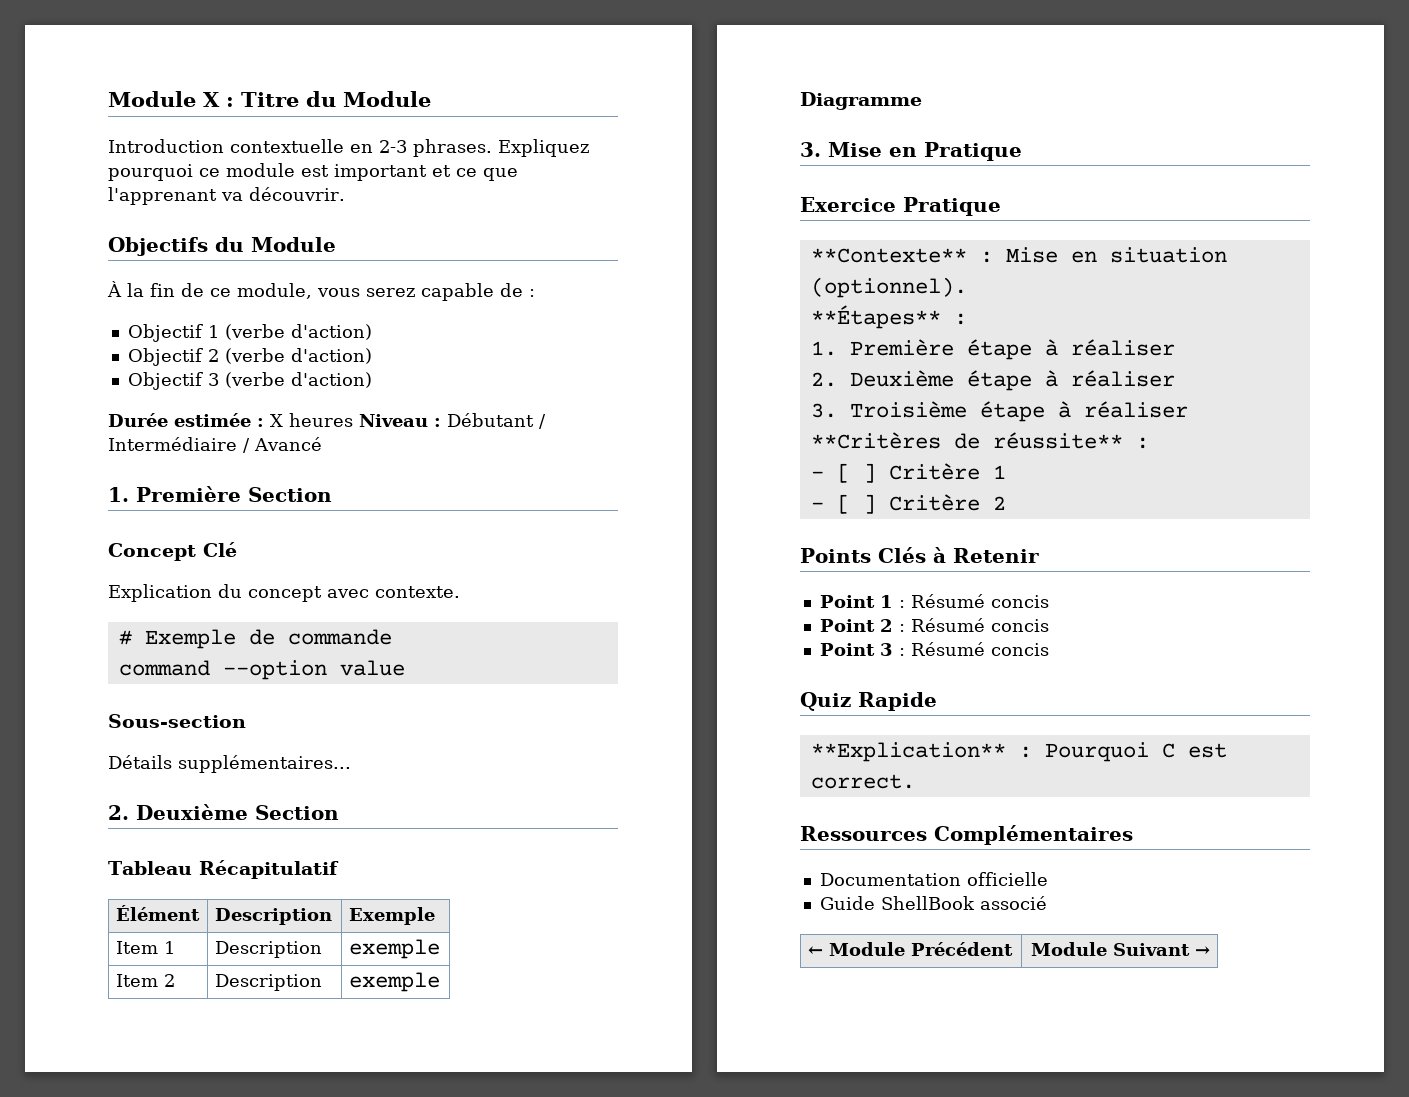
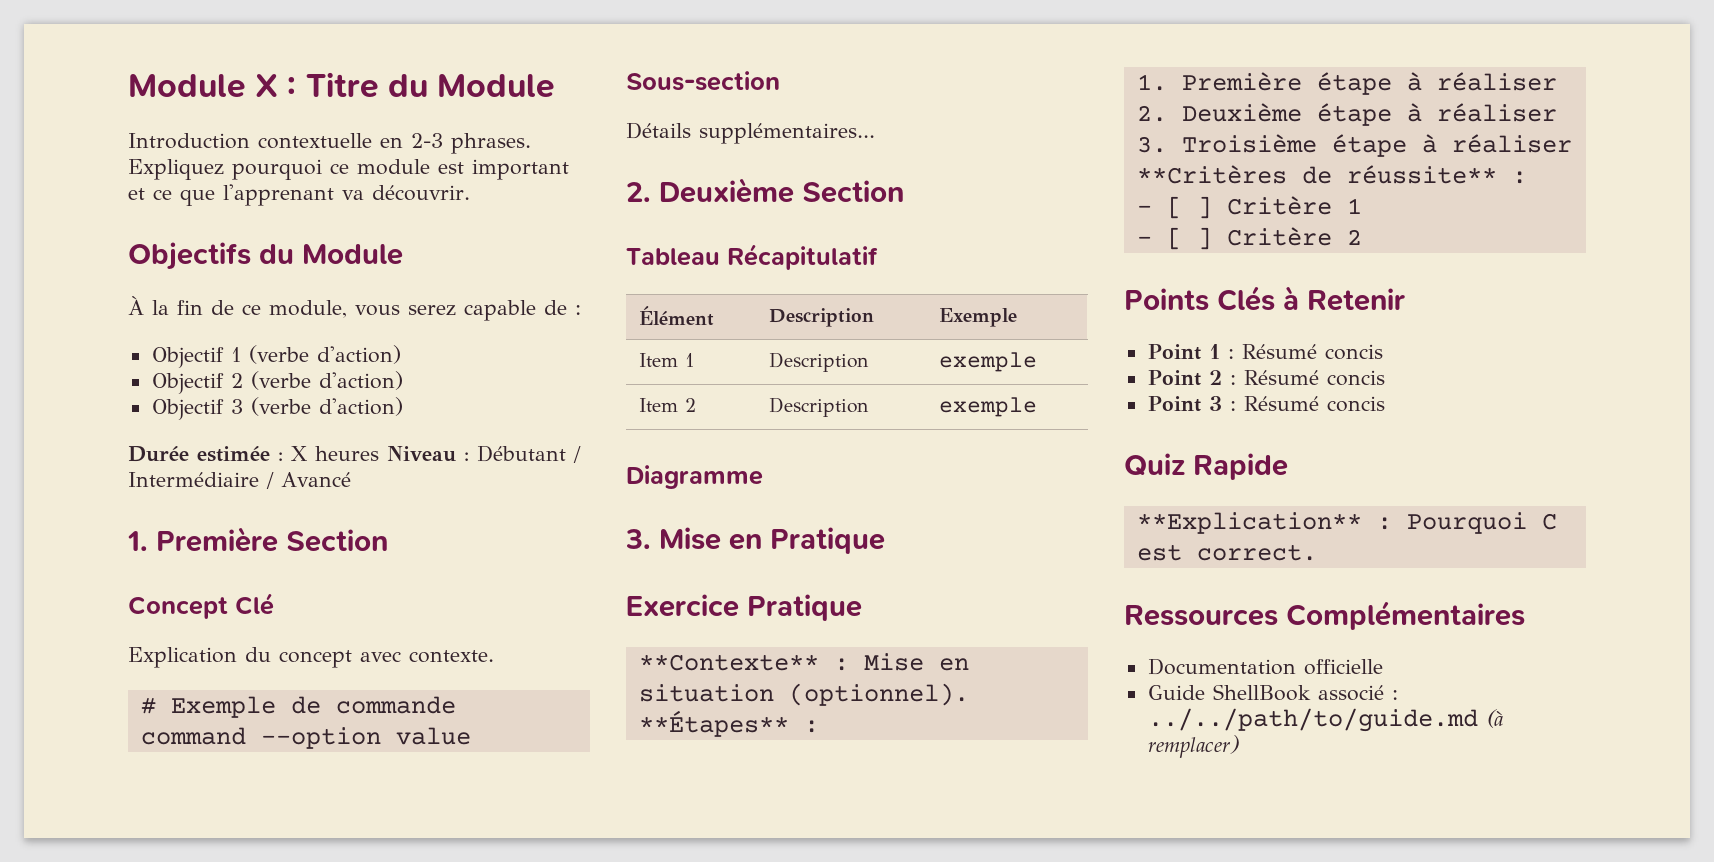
- Guide ShellBook associé
- ← Module Précédent | Module Suivant →
+ Guide ShellBook associé : ../../path/to/guide.md (à remplacer)

